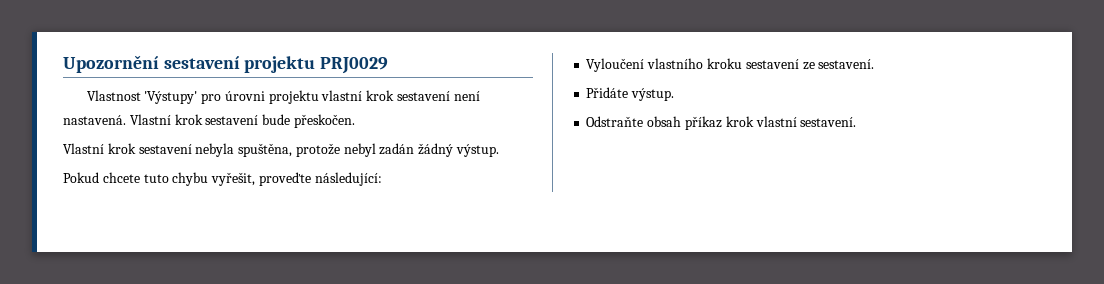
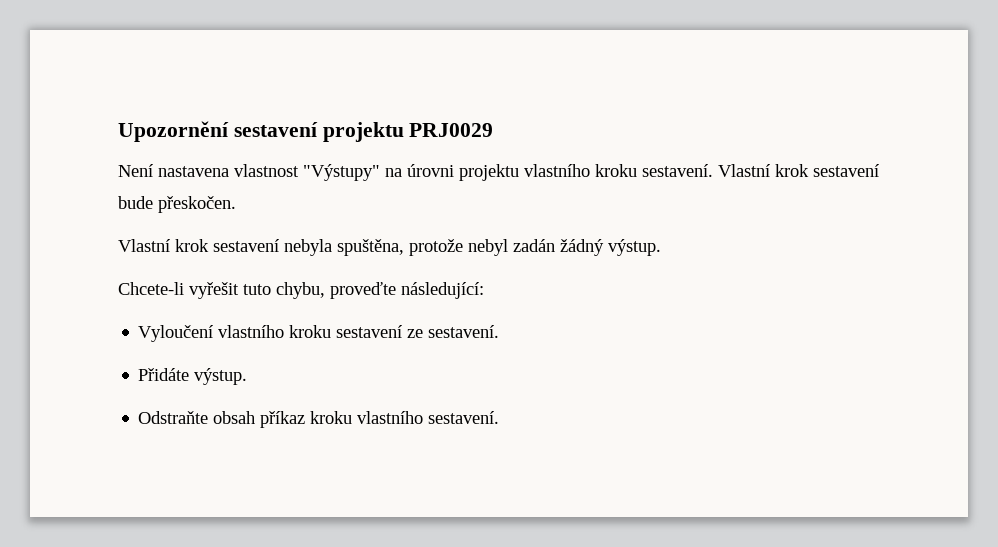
- Vlastnost 'Výstupy' pro úrovni projektu vlastní krok sestavení není nastavená.
+ Není nastavena vlastnost "Výstupy" na úrovni projektu vlastního kroku sestavení.
- Pokud chcete tuto chybu vyřešit, proveďte následující:
+ Chcete-li vyřešit tuto chybu, proveďte následující:
- Odstraňte obsah příkaz krok vlastní sestavení.
+ Odstraňte obsah příkaz kroku vlastního sestavení.

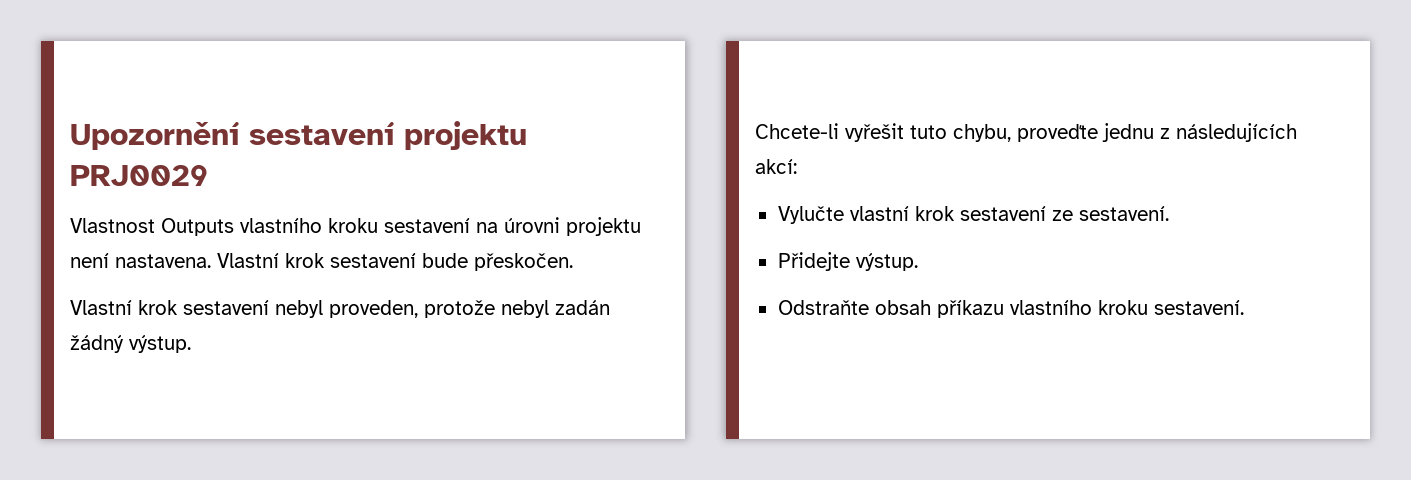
- Není nastavena vlastnost "Výstupy" na úrovni projektu vlastního kroku sestavení.
+ Vlastnost Outputs vlastního kroku sestavení na úrovni projektu není nastavena.
- Vlastní krok sestavení nebyla spuštěna, protože nebyl zadán žádný výstup.
+ Vlastní krok sestavení nebyl proveden, protože nebyl zadán žádný výstup.
- Chcete-li vyřešit tuto chybu, proveďte následující:
- Vyloučení vlastního kroku sestavení ze sestavení.
+ Chcete-li vyřešit tuto chybu, proveďte jednu z následujících akcí:
+ Vylučte vlastní krok sestavení ze sestavení.
- Přidáte výstup.
+ Přidejte výstup.
- Odstraňte obsah příkaz kroku vlastního sestavení.
+ Odstraňte obsah příkazu vlastního kroku sestavení.

